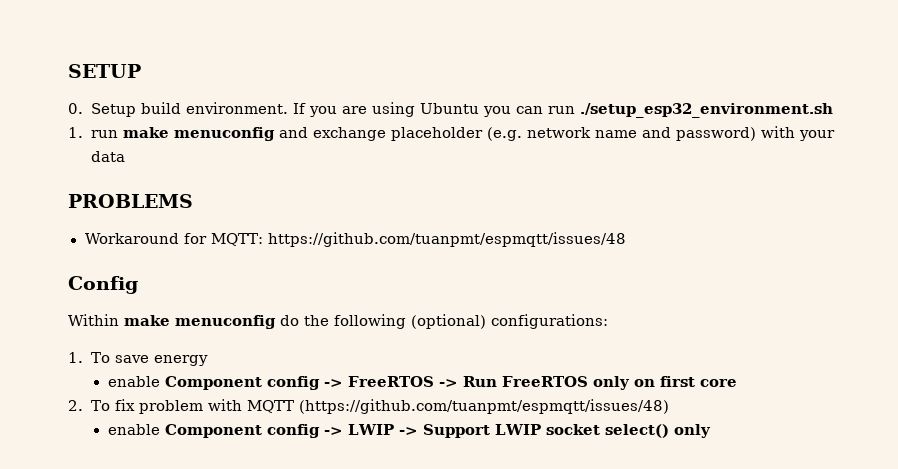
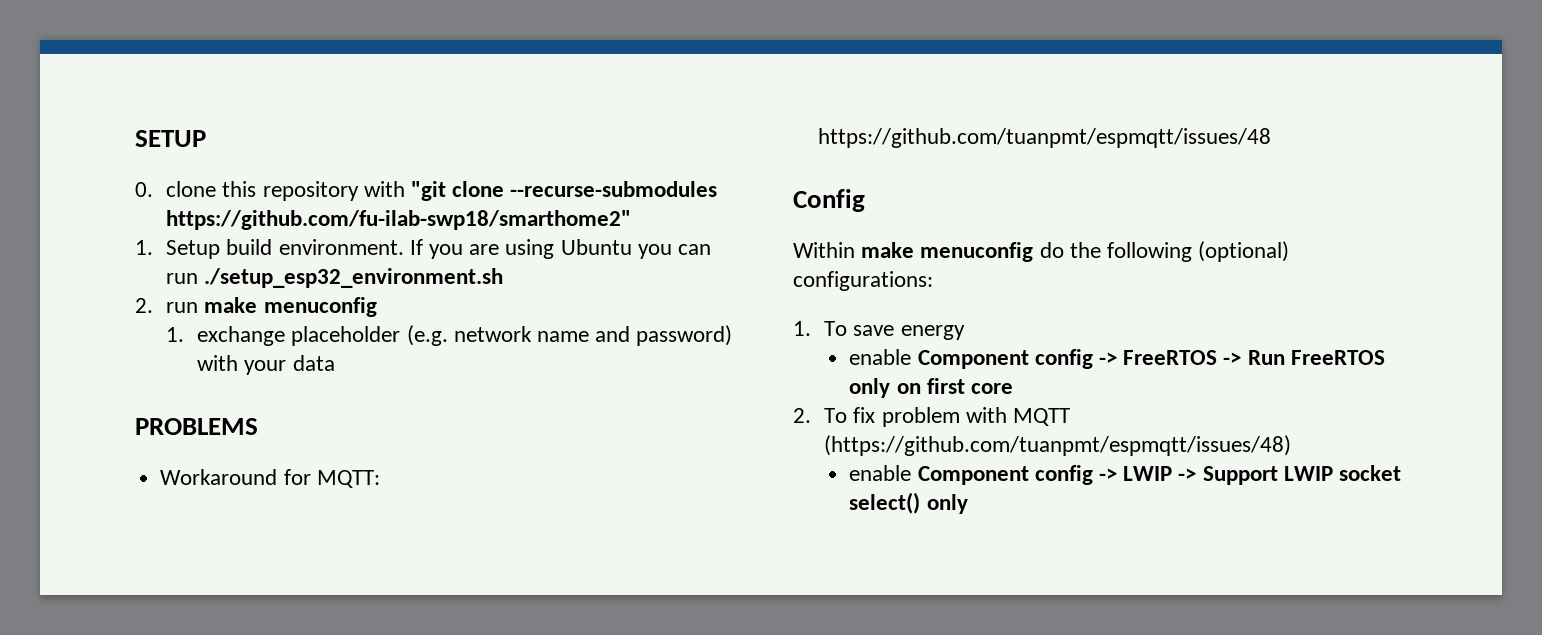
- 0. Setup build environment.
+ 0. clone this repository with "git clone --recurse-submodules https://github.com/fu-ilab-swp18/smarthome2"
+ 1. Setup build environment.
- 1. run make menuconfig and exchange placeholder (e.g. network name and password) with your data
+ 2. run make menuconfig
+ 1. exchange placeholder (e.g. network name and password) with your data

